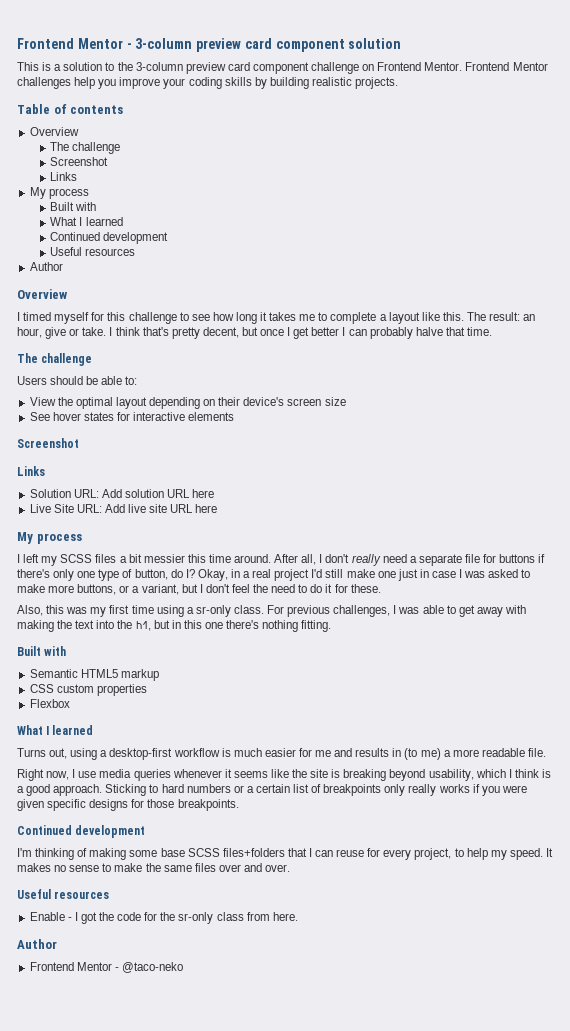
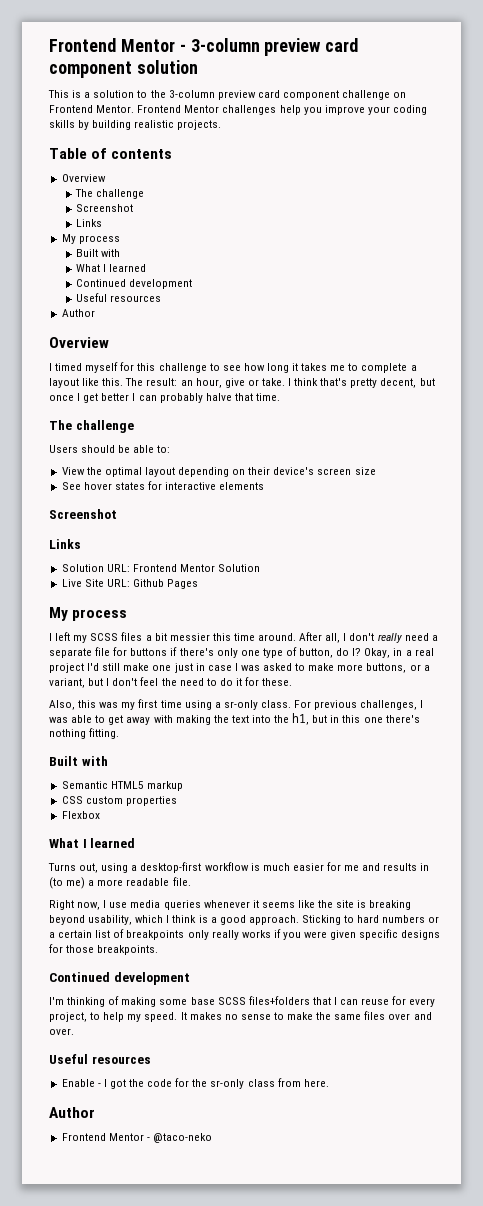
- Solution URL: Add solution URL here
+ Solution URL: Frontend Mentor Solution
- Live Site URL: Add live site URL here
+ Live Site URL: Github Pages

